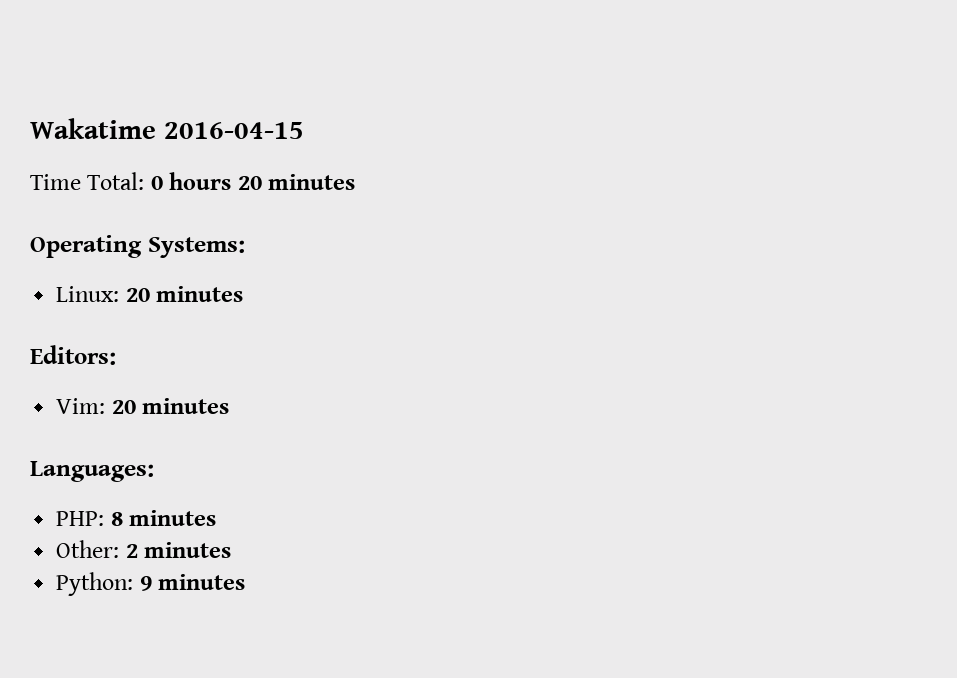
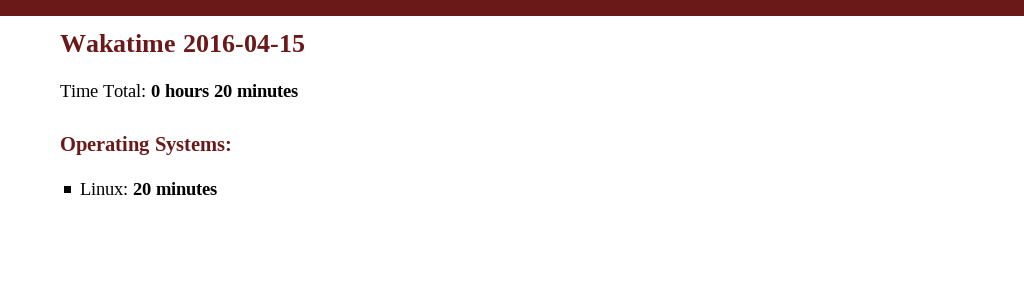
- Editors:
- Vim: 20 minutes
- Languages:
- PHP: 8 minutes
- Other: 2 minutes
- Python: 9 minutes

